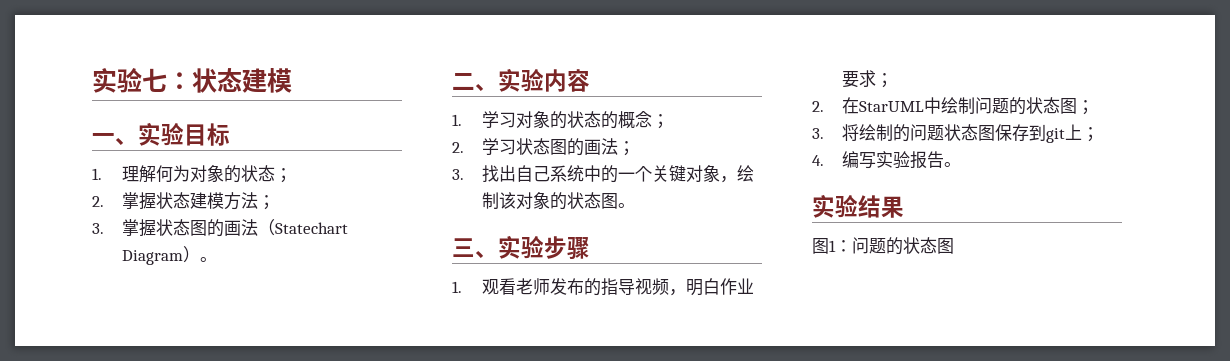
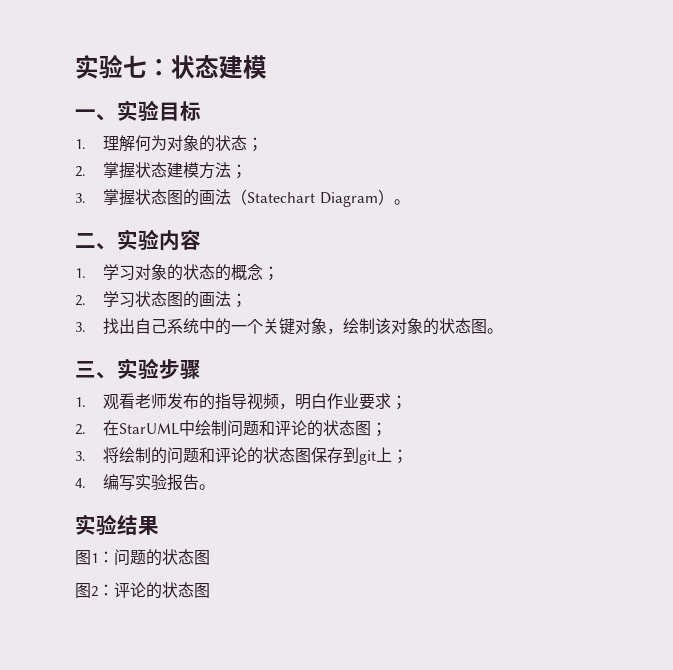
- 2.在StarUML中绘制问题的状态图；
+ 2.在StarUML中绘制问题和评论的状态图；
- 3.将绘制的问题状态图保存到git上；
+ 3.将绘制的问题和评论的状态图保存到git上；
+ 图2：评论的状态图

